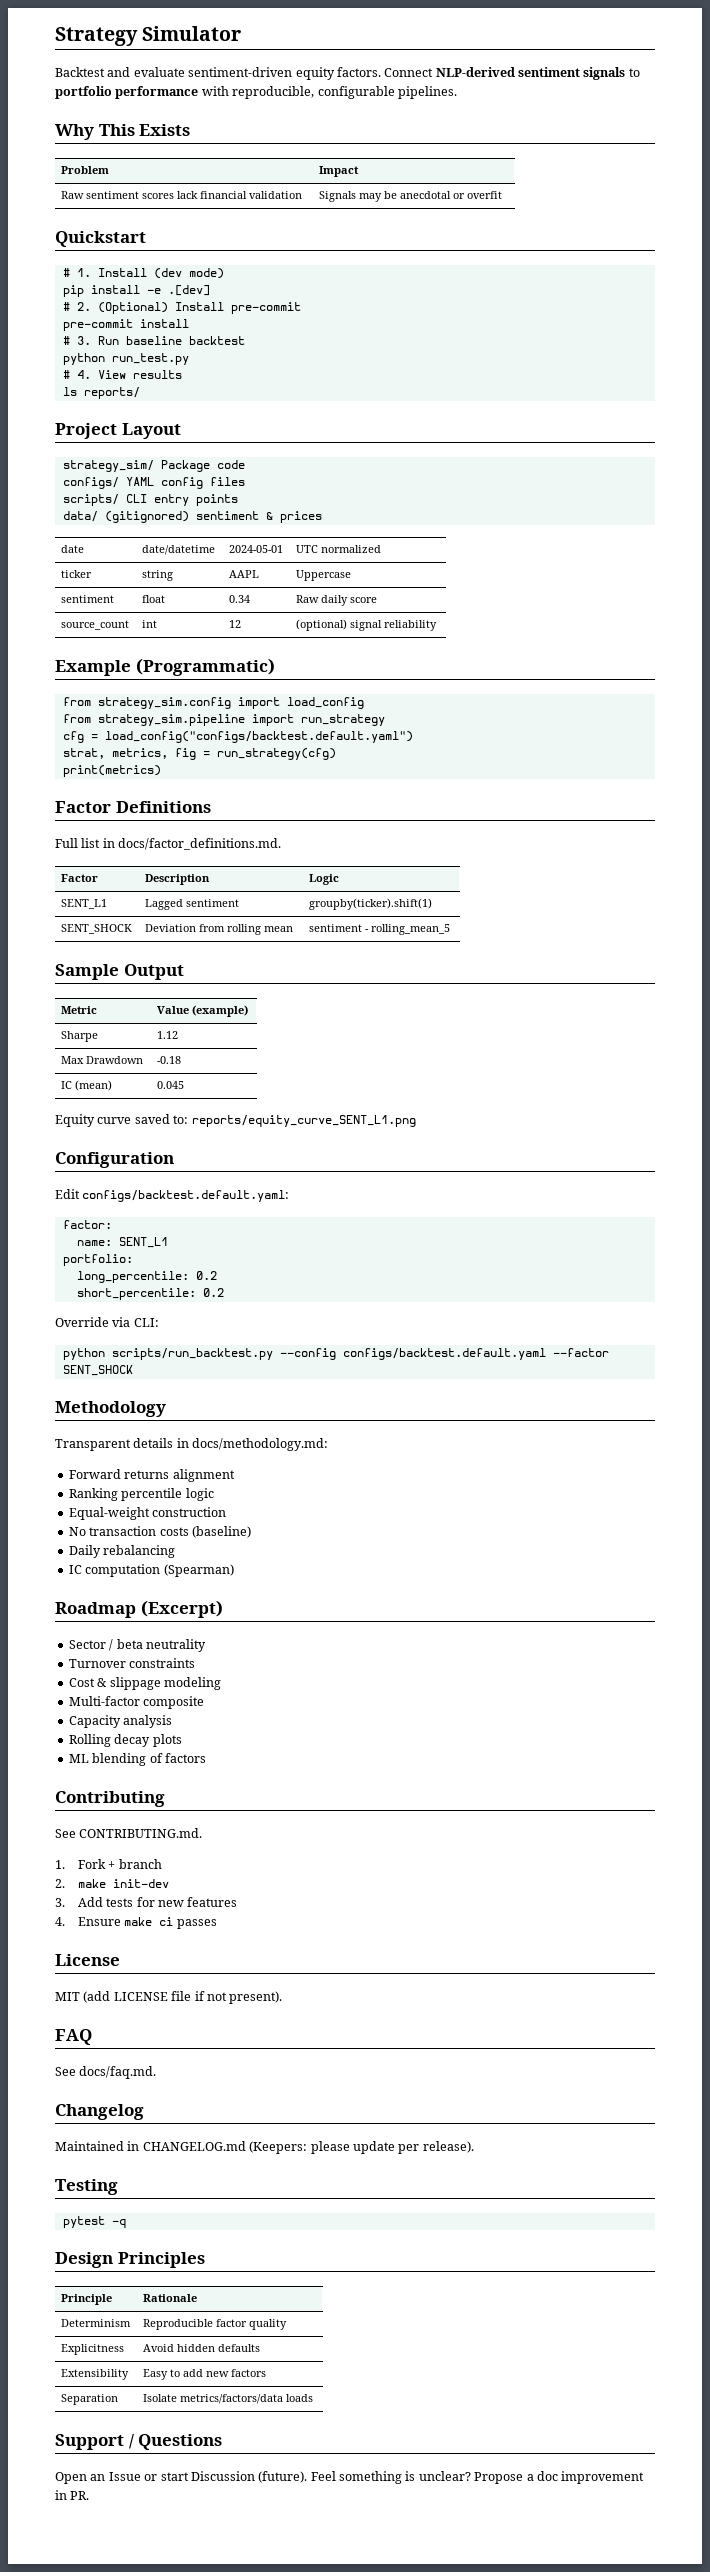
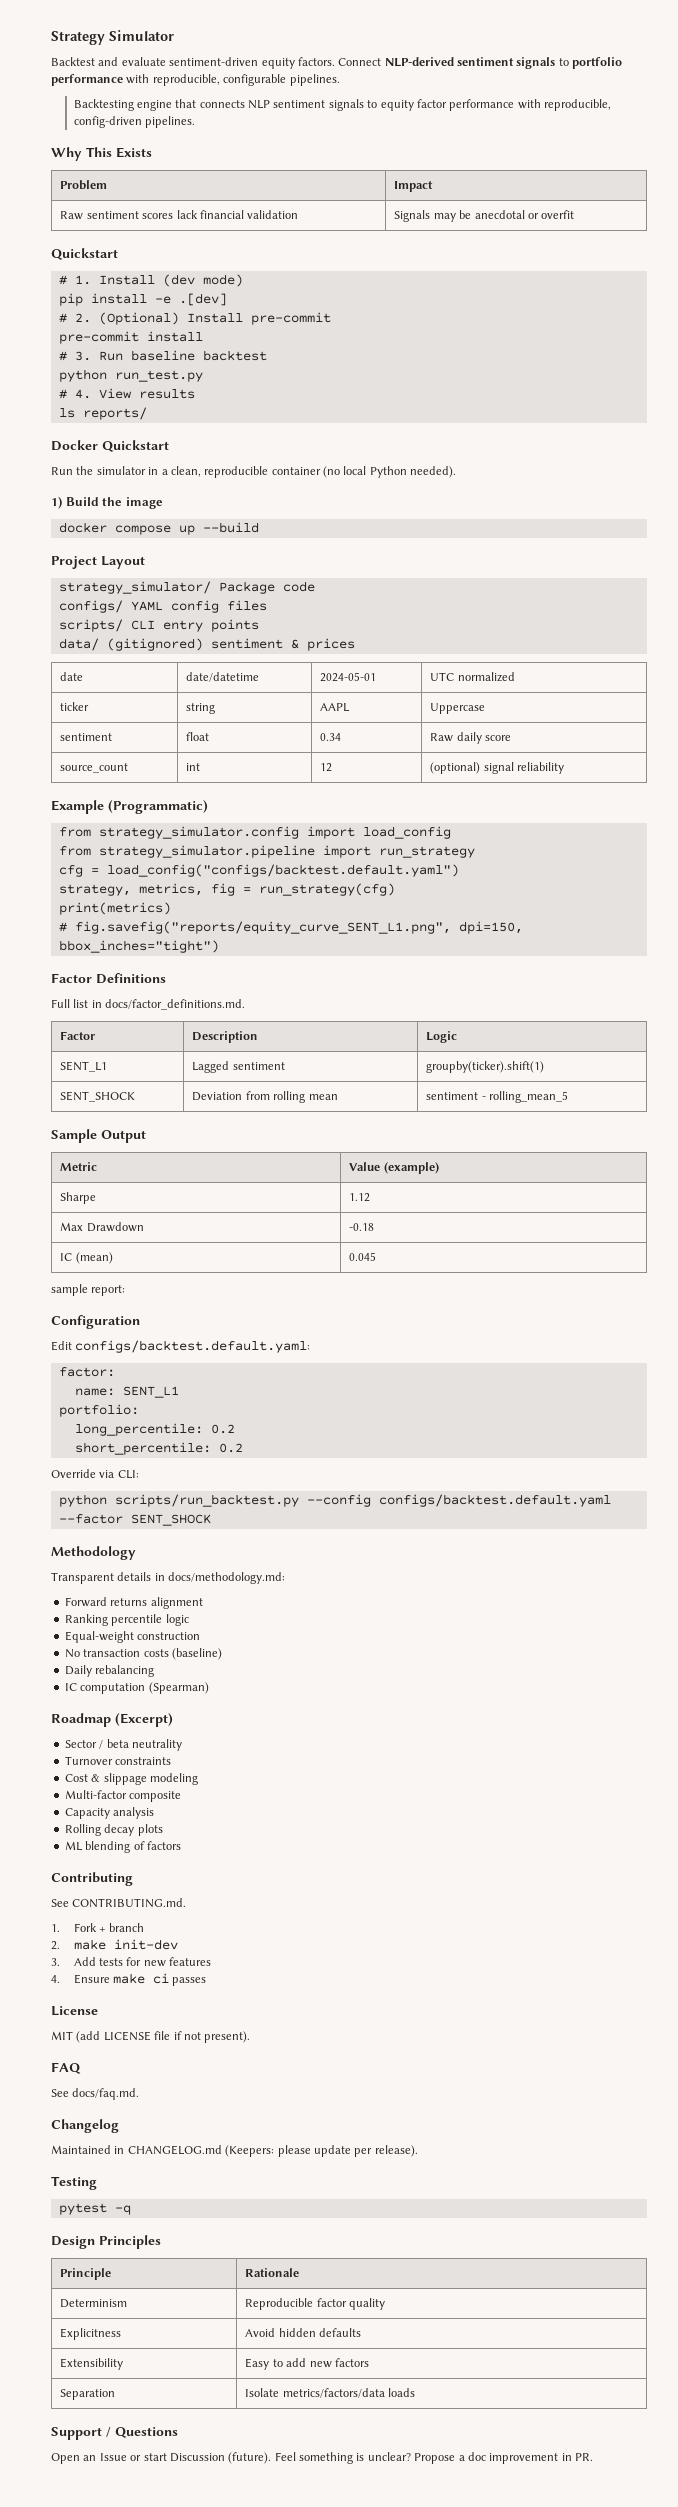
+ Backtesting engine that connects NLP sentiment signals to equity factor performance with reproducible, config-driven pipelines.
+ Docker Quickstart
+ Run the simulator in a clean, reproducible container (no local Python needed).
+ 1) Build the image
+ docker compose up --build
- strategy_sim/ Package code
+ strategy_simulator/ Package code
- from strategy_sim.config import load_config
+ from strategy_simulator.config import load_config
- from strategy_sim.pipeline import run_strategy
+ from strategy_simulator.pipeline import run_strategy
- strat, metrics, fig = run_strategy(cfg)
+ strategy, metrics, fig = run_strategy(cfg)
+ # fig.savefig("reports/equity_curve_SENT_L1.png", dpi=150, bbox_inches="tight")
- Equity curve saved to: reports/equity_curve_SENT_L1.png
+ sample report:

